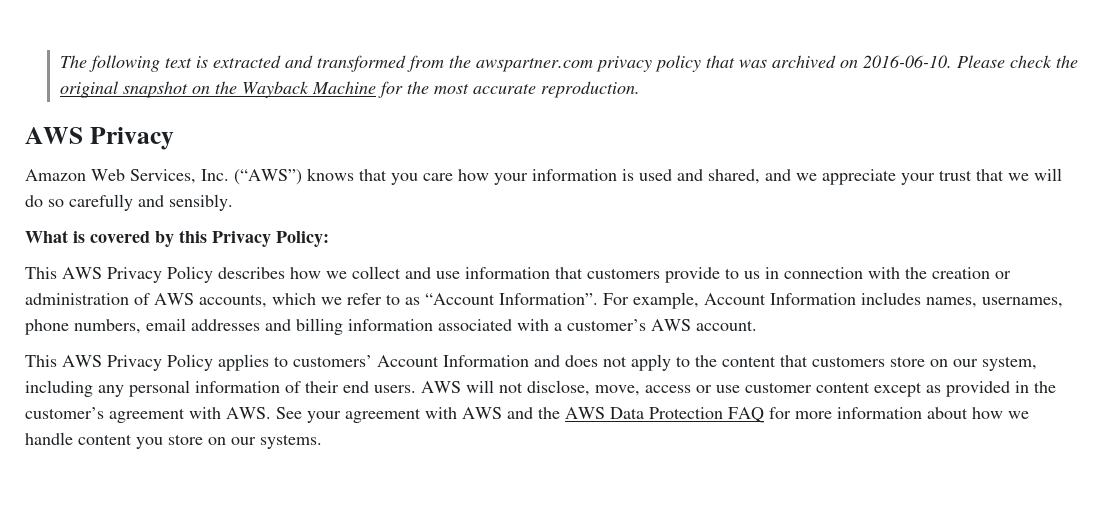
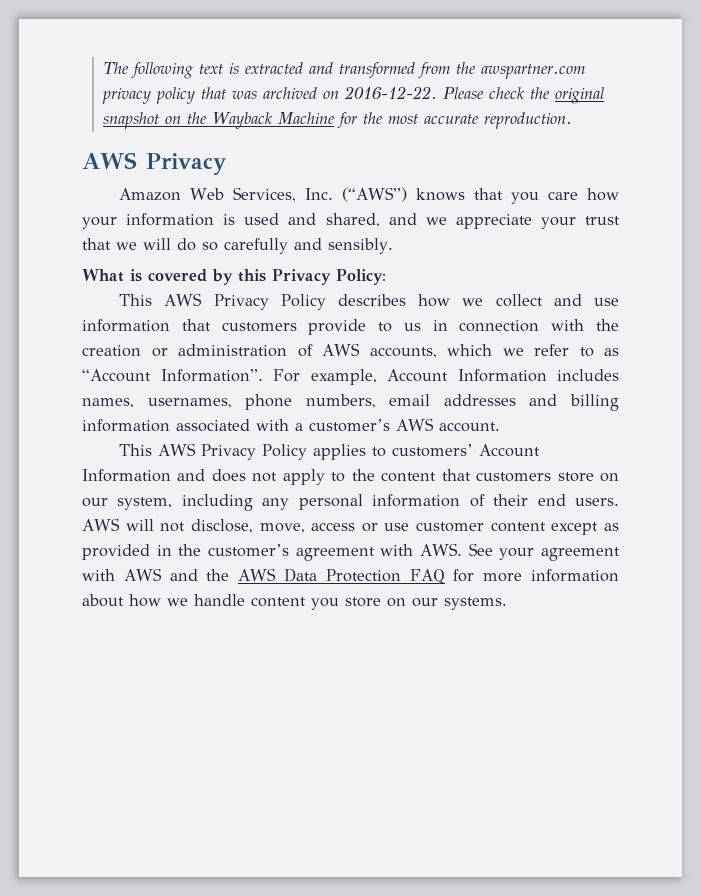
- The following text is extracted and transformed from the awspartner.com privacy policy that was archived on 2016-06-10.
+ The following text is extracted and transformed from the awspartner.com privacy policy that was archived on 2016-12-22.

